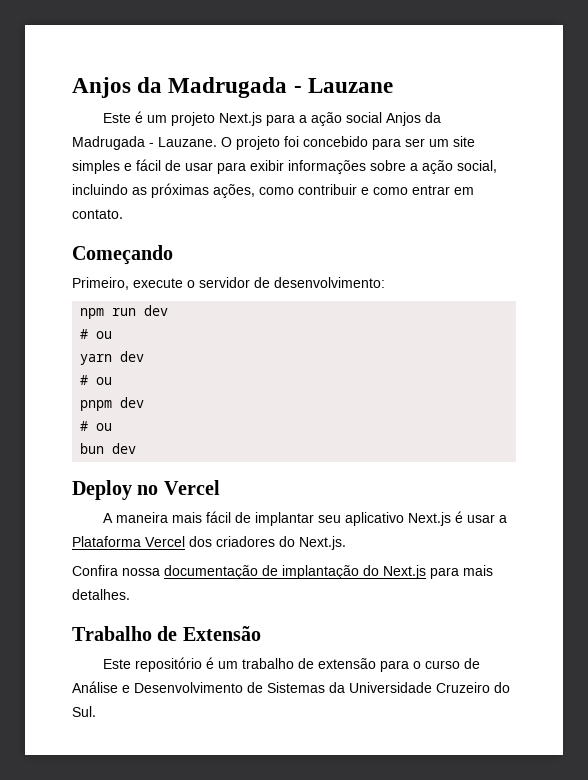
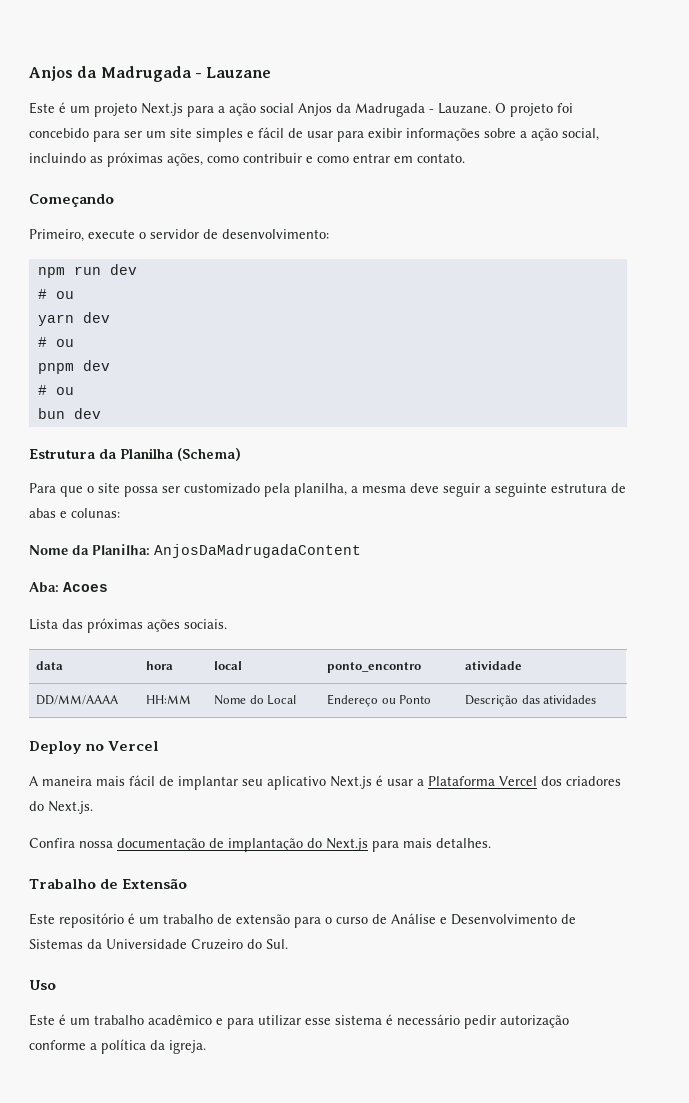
+ Estrutura da Planilha (Schema)
+ Para que o site possa ser customizado pela planilha, a mesma deve seguir a seguinte estrutura de abas e colunas:
+ Nome da Planilha: AnjosDaMadrugadaContent
+ Aba: Acoes
+ Lista das próximas ações sociais.
+ data | hora | local | ponto_encontro | atividade
+ DD/MM/AAAA | HH:MM | Nome do Local | Endereço ou Ponto | Descrição das atividades
+ Uso
+ Este é um trabalho acadêmico e para utilizar esse sistema é necessário pedir autorização conforme a política da igreja.

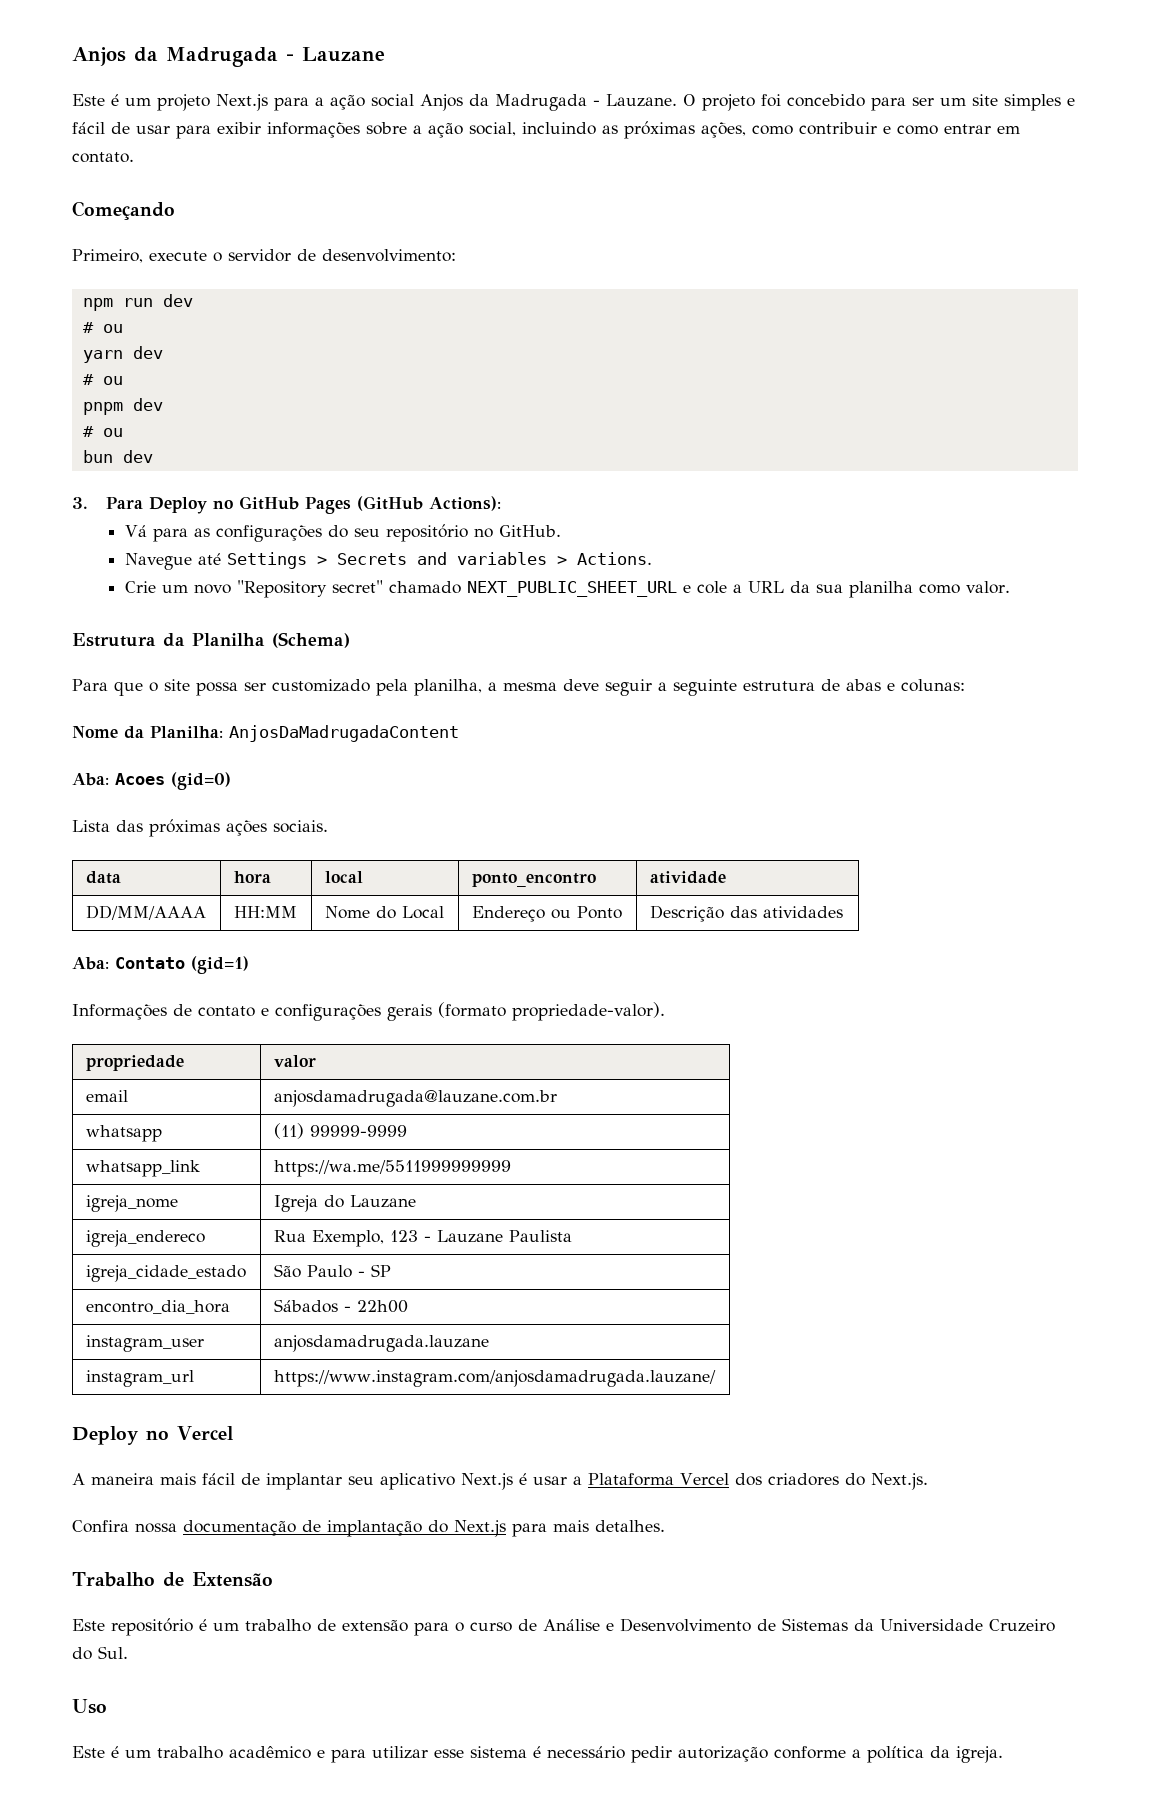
+ 3. Para Deploy no GitHub Pages (GitHub Actions):
+ Vá para as configurações do seu repositório no GitHub.
+ Navegue até Settings > Secrets and variables > Actions.
+ Crie um novo "Repository secret" chamado NEXT_PUBLIC_SHEET_URL e cole a URL da sua planilha como valor.
- Aba: Acoes
+ Aba: Acoes (gid=0)
+ Aba: Contato (gid=1)
+ Informações de contato e configurações gerais (formato propriedade-valor).
+ propriedade | valor
+ email | anjosdamadrugada@lauzane.com.br
+ whatsapp | (11) 99999-9999
+ whatsapp_link | https://wa.me/5511999999999
+ igreja_nome | Igreja do Lauzane
+ igreja_endereco | Rua Exemplo, 123 - Lauzane Paulista
+ igreja_cidade_estado | São Paulo - SP
+ encontro_dia_hora | Sábados - 22h00
+ instagram_user | anjosdamadrugada.lauzane
+ instagram_url | https://www.instagram.com/anjosdamadrugada.lauzane/

